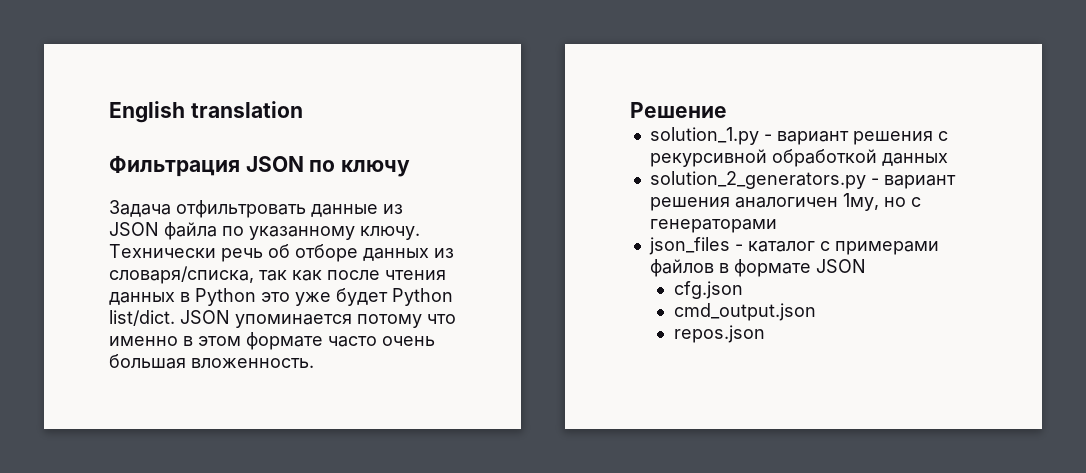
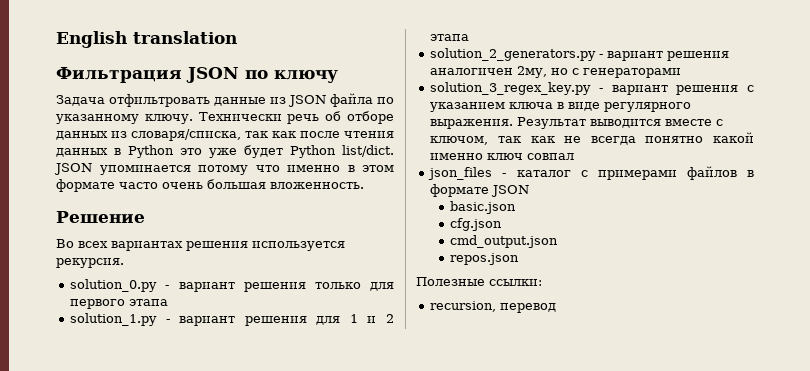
+ Во всех вариантах решения используется рекурсия.
+ solution_0.py - вариант решения только для первого этапа
- solution_1.py - вариант решения с рекурсивной обработкой данных
+ solution_1.py - вариант решения для 1 и 2 этапа
- solution_2_generators.py - вариант решения аналогичен 1му, но с генераторами
+ solution_2_generators.py - вариант решения аналогичен 2му, но с генераторами
+ solution_3_regex_key.py - вариант решения с указанием ключа в виде регулярного выражения. Результат выводится вместе с ключом, так как не всегда понятно какой именно ключ совпал
+ basic.json
+ Полезные ссылки:
+ recursion, перевод

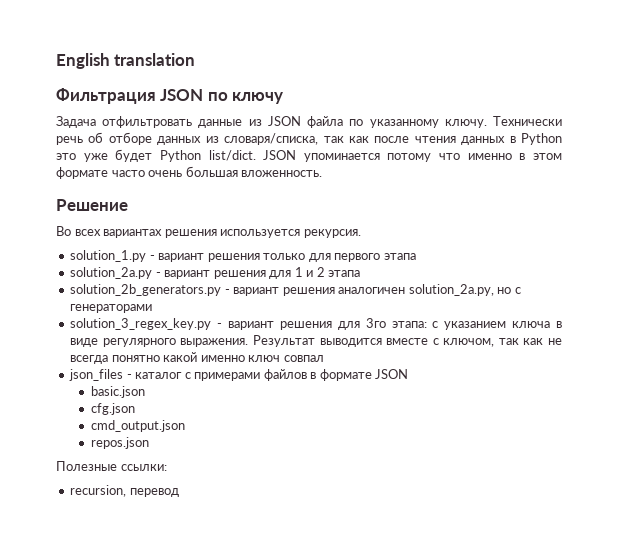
- solution_0.py - вариант решения только для первого этапа
+ solution_1.py - вариант решения только для первого этапа
- solution_1.py - вариант решения для 1 и 2 этапа
+ solution_2a.py - вариант решения для 1 и 2 этапа
- solution_2_generators.py - вариант решения аналогичен 2му, но с генераторами
+ solution_2b_generators.py - вариант решения аналогичен solution_2a.py, но с генераторами
- solution_3_regex_key.py - вариант решения с указанием ключа в виде регулярного выражения.
+ solution_3_regex_key.py - вариант решения для 3го этапа: с указанием ключа в виде регулярного выражения.

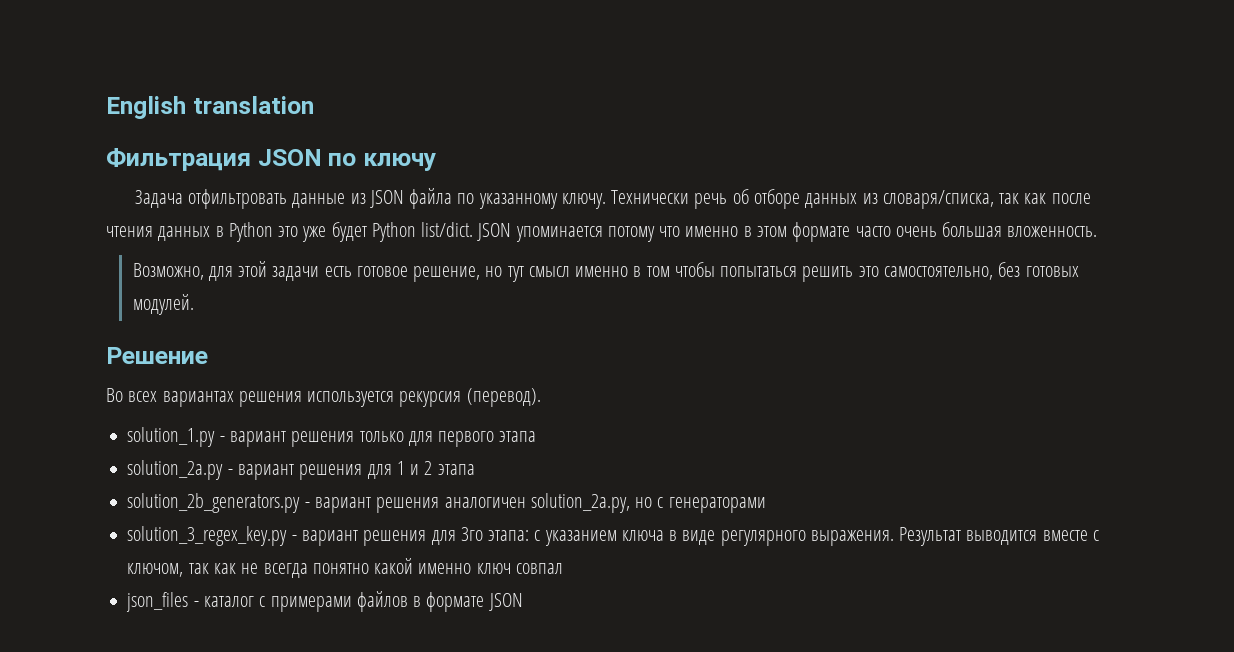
+ Возможно, для этой задачи есть готовое решение, но тут смысл именно в том чтобы попытаться решить это самостоятельно, без готовых модулей.
- Во всех вариантах решения используется рекурсия.
+ Во всех вариантах решения используется рекурсия (перевод).
- basic.json
- cfg.json
- cmd_output.json
- repos.json
- Полезные ссылки:
- recursion, перевод

